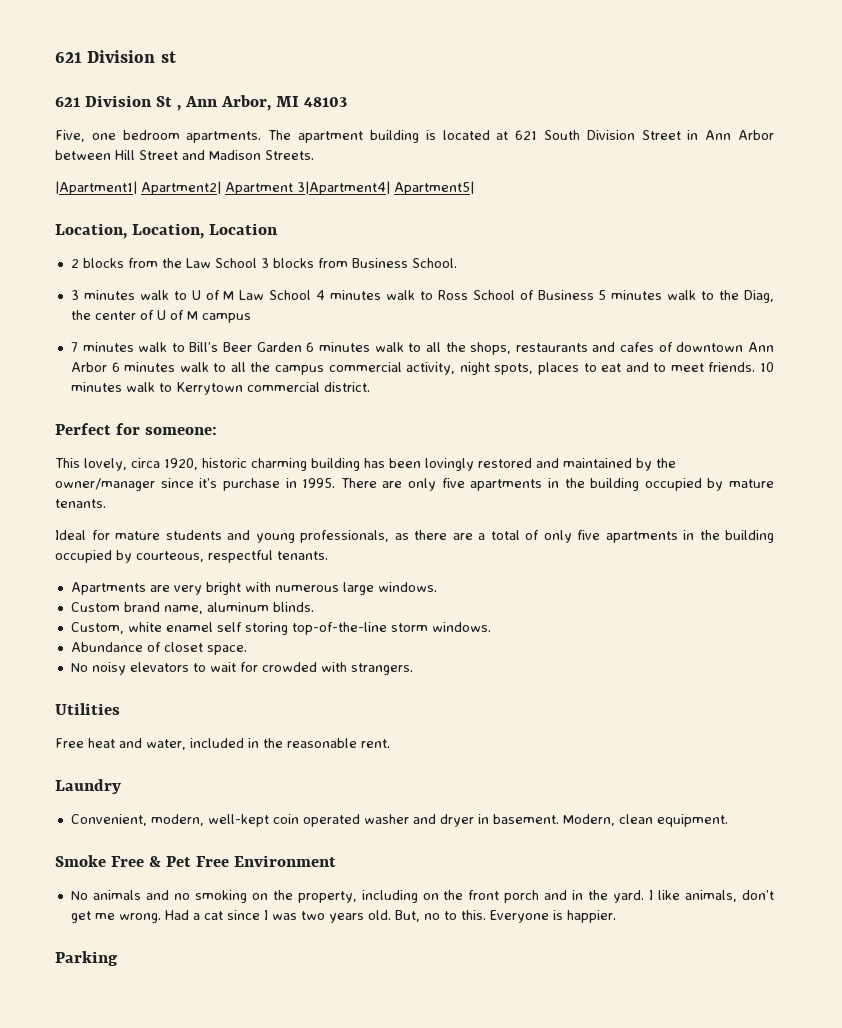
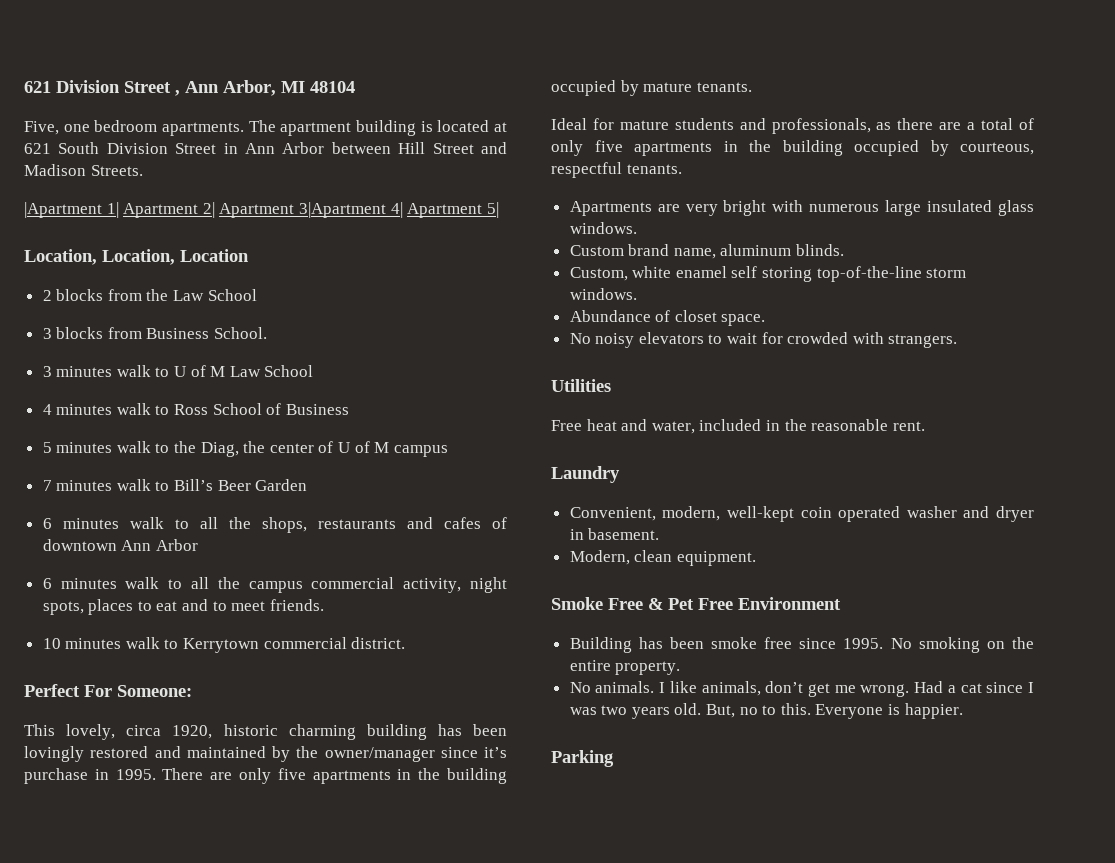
- 621 Division st
- 621 Division St , Ann Arbor, MI 48103
+ 621 Division Street , Ann Arbor, MI 48104
- |Apartment1| Apartment2| Apartment 3|Apartment4| Apartment5|
+ |Apartment 1| Apartment 2| Apartment 3|Apartment 4| Apartment 5|
- 2 blocks from the Law School 3 blocks from Business School.
+ 2 blocks from the Law School
+ 3 blocks from Business School.
- 3 minutes walk to U of M Law School 4 minutes walk to Ross School of Business 5 minutes walk to the Diag, the center of U of M campus
+ 3 minutes walk to U of M Law School
+ 4 minutes walk to Ross School of Business
+ 5 minutes walk to the Diag, the center of U of M campus
- 7 minutes walk to Bill’s Beer Garden 6 minutes walk to all the shops, restaurants and cafes of downtown Ann Arbor 6 minutes walk to all the campus commercial activity, night spots, places to eat and to meet friends. 10 minutes walk to Kerrytown commercial district.
+ 7 minutes walk to Bill’s Beer Garden
+ 6 minutes walk to all the shops, restaurants and cafes of downtown Ann Arbor
+ 6 minutes walk to all the campus commercial activity, night spots, places to eat and to meet friends.
+ 10 minutes walk to Kerrytown commercial district.
- Perfect for someone:
+ Perfect For Someone:
- Ideal for mature students and young professionals, as there are a total of only five apartments in the building occupied by courteous, respectful tenants.
+ Ideal for mature students and professionals, as there are a total of only five apartments in the building occupied by courteous, respectful tenants.
- Apartments are very bright with numerous large windows.
+ Apartments are very bright with numerous large insulated glass windows.
- Convenient, modern, well-kept coin operated washer and dryer in basement. Modern, clean equipment.
+ Convenient, modern, well-kept coin operated washer and dryer in basement.
+ Modern, clean equipment.
- No animals and no smoking on the property, including on the front porch and in the yard.
+ Building has been smoke free since 1995. No smoking on the entire property.
+ No animals.

